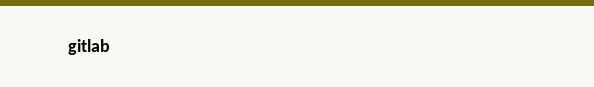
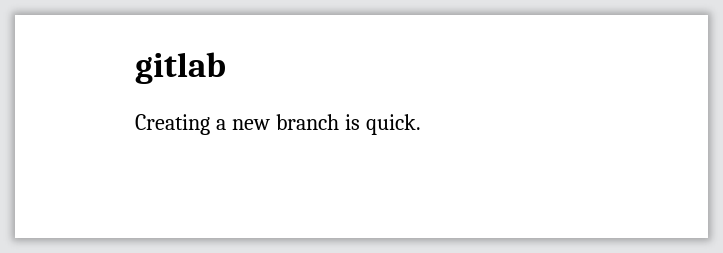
+ Creating a new branch is quick.

